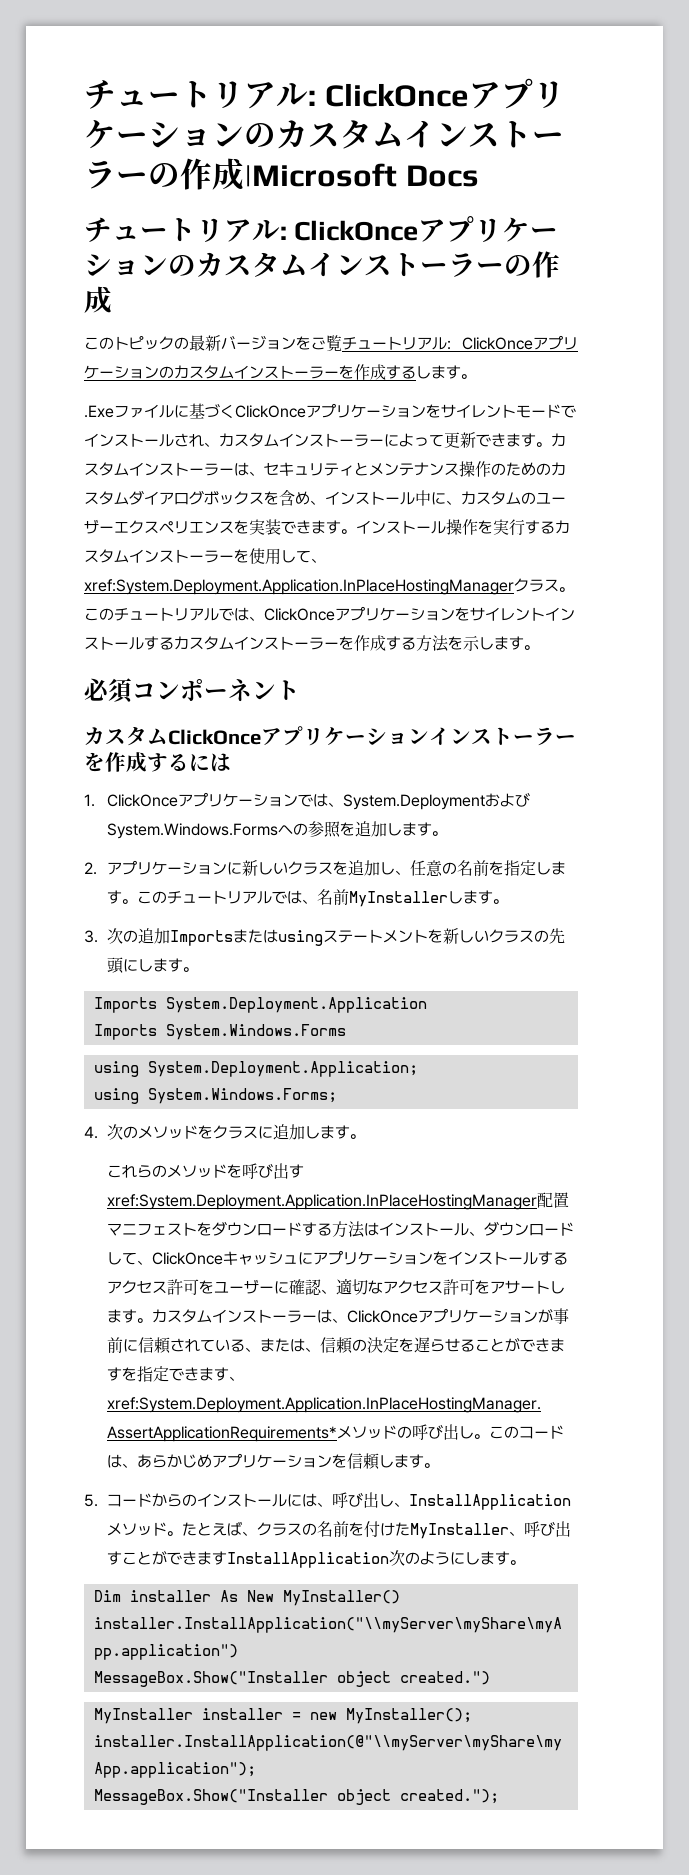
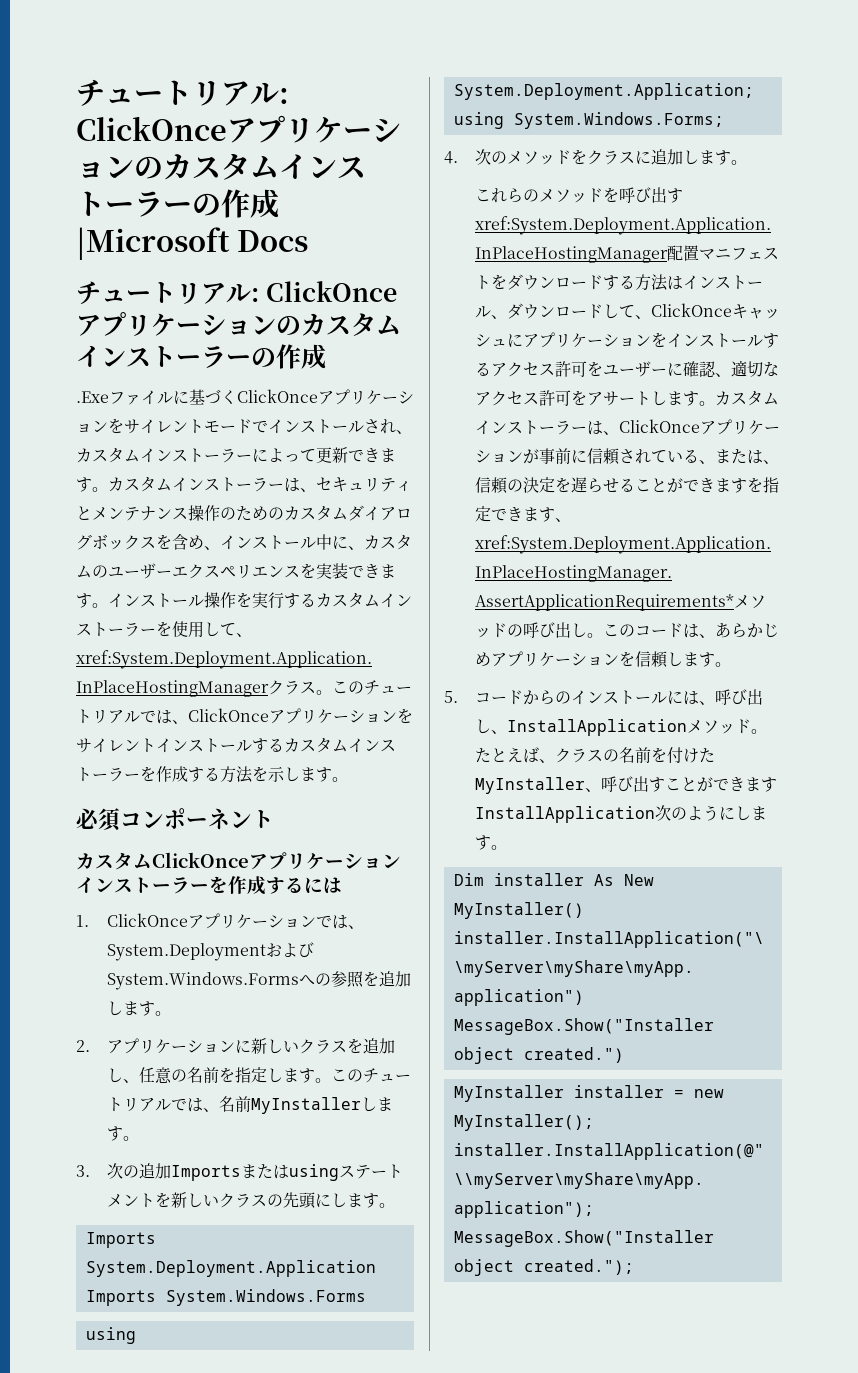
- このトピックの最新バージョンをご覧チュートリアル: ClickOnceアプリケーションのカスタムインストーラーを作成するします。

